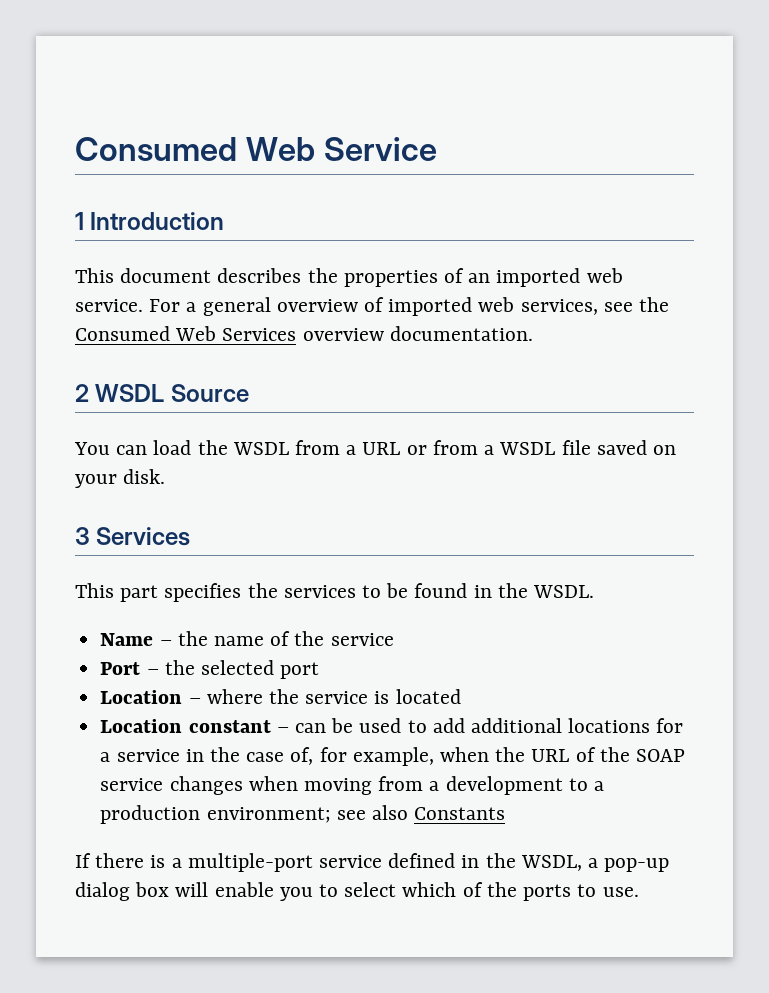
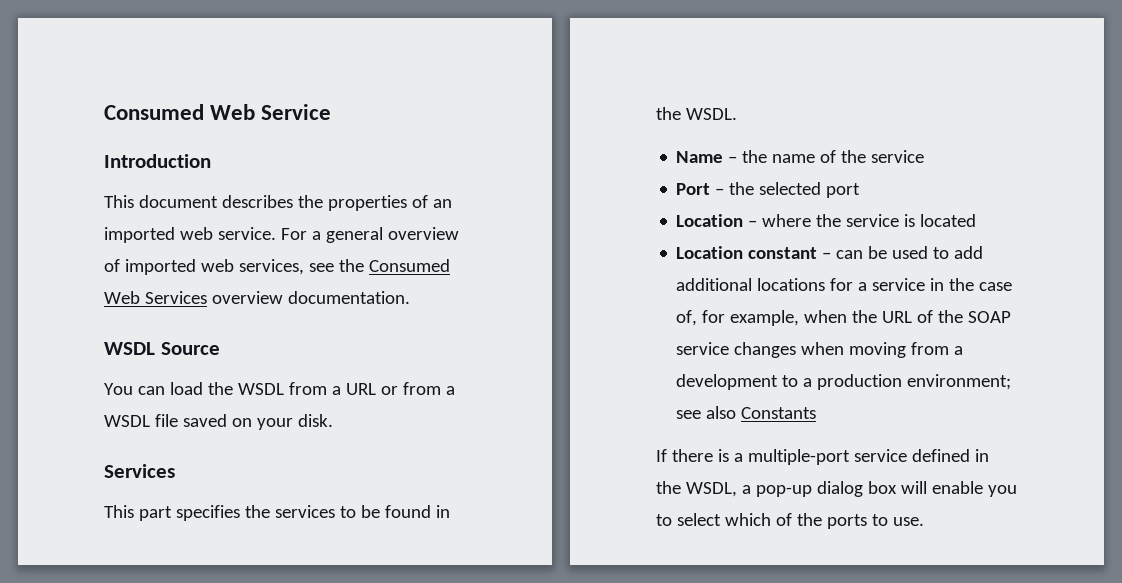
- 1 Introduction
+ Introduction
- 2 WSDL Source
+ WSDL Source
  You can load the WSDL from a URL or from a WSDL file saved on your disk.
- 3 Services
+ Services

